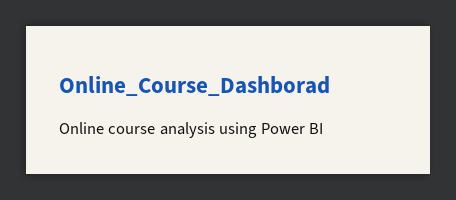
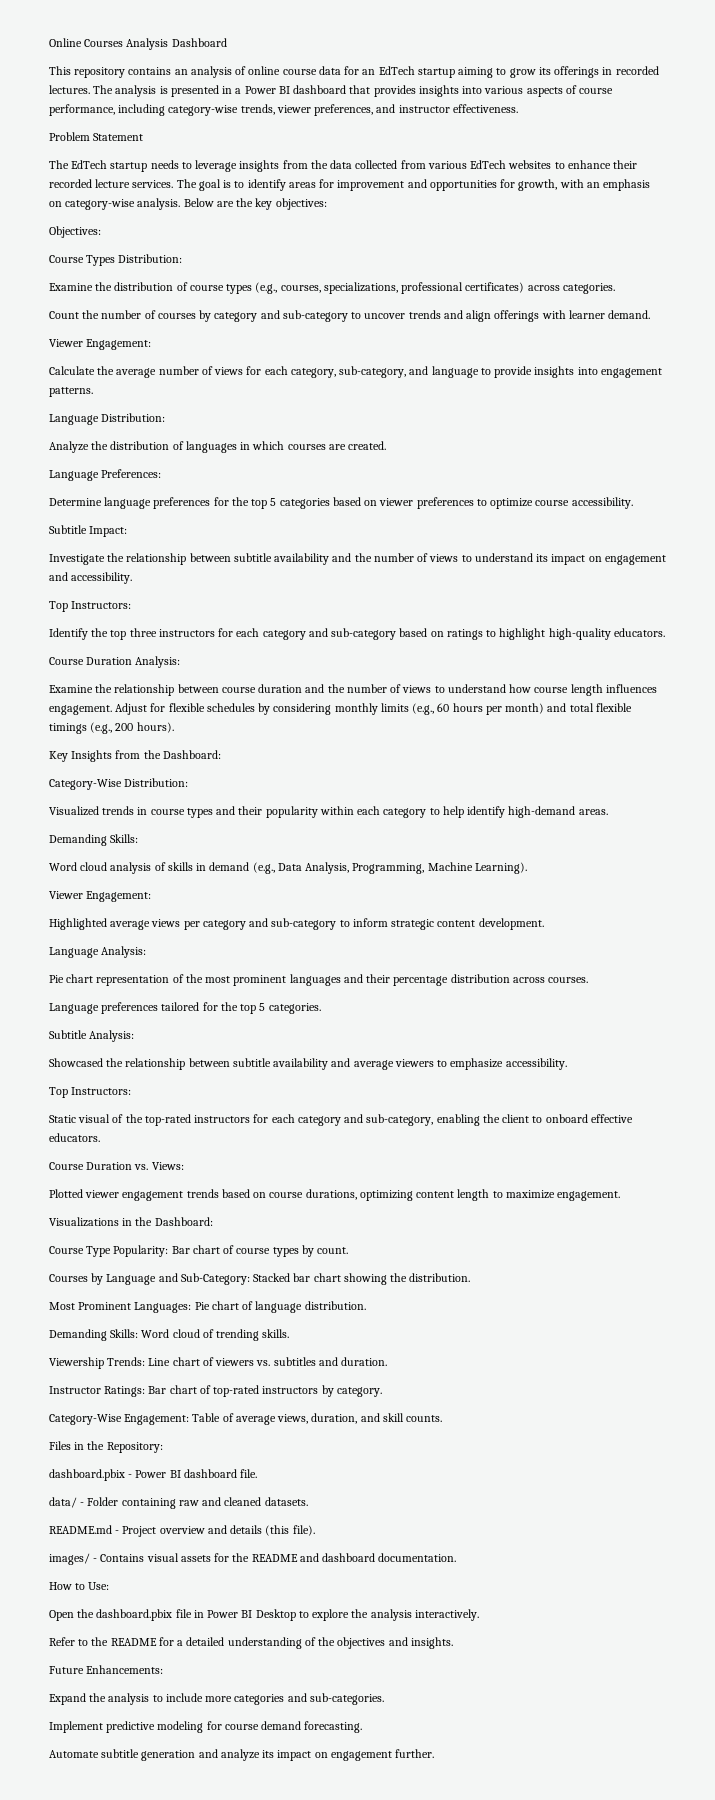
- Online_Course_Dashborad
- Online course analysis using Power BI
+ Online Courses Analysis Dashboard
+ This repository contains an analysis of online course data for an EdTech startup aiming to grow its offerings in recorded lectures. The analysis is presented in a Power BI dashboard that provides insights into various aspects of course performance, including category-wise trends, viewer preferences, and instructor effectiveness.
+ Problem Statement
+ The EdTech startup needs to leverage insights from the data collected from various EdTech websites to enhance their recorded lecture services. The goal is to identify areas for improvement and opportunities for growth, with an emphasis on category-wise analysis. Below are the key objectives:
+ Objectives:
+ Course Types Distribution:
+ Examine the distribution of course types (e.g., courses, specializations, professional certificates) across categories.
+ Count the number of courses by category and sub-category to uncover trends and align offerings with learner demand.
+ Viewer Engagement:
+ Calculate the average number of views for each category, sub-category, and language to provide insights into engagement patterns.
+ Language Distribution:
+ Analyze the distribution of languages in which courses are created.
+ Language Preferences:
+ Determine language preferences for the top 5 categories based on viewer preferences to optimize course accessibility.
+ Subtitle Impact:
+ Investigate the relationship between subtitle availability and the number of views to understand its impact on engagement and accessibility.
+ Top Instructors:
+ Identify the top three instructors for each category and sub-category based on ratings to highlight high-quality educators.
+ Course Duration Analysis:
+ Examine the relationship between course duration and the number of views to understand how course length influences engagement. Adjust for flexible schedules by considering monthly limits (e.g., 60 hours per month) and total flexible timings (e.g., 200 hours).
+ Key Insights from the Dashboard:
+ Category-Wise Distribution:
+ Visualized trends in course types and their popularity within each category to help identify high-demand areas.
+ Demanding Skills:
+ Word cloud analysis of skills in demand (e.g., Data Analysis, Programming, Machine Learning).
+ Viewer Engagement:
+ Highlighted average views per category and sub-category to inform strategic content development.
+ Language Analysis:
+ Pie chart representation of the most prominent languages and their percentage distribution across courses.
+ Language preferences tailored for the top 5 categories.
+ Subtitle Analysis:
+ Showcased the relationship between subtitle availability and average viewers to emphasize accessibility.
+ Top Instructors:
+ Static visual of the top-rated instructors for each category and sub-category, enabling the client to onboard effective educators.
+ Course Duration vs. Views:
+ Plotted viewer engagement trends based on course durations, optimizing content length to maximize engagement.
+ Visualizations in the Dashboard:
+ Course Type Popularity: Bar chart of course types by count.
+ Courses by Language and Sub-Category: Stacked bar chart showing the distribution.
+ Most Prominent Languages: Pie chart of language distribution.
+ Demanding Skills: Word cloud of trending skills.
+ Viewership Trends: Line chart of viewers vs. subtitles and duration.
+ Instructor Ratings: Bar chart of top-rated instructors by category.
+ Category-Wise Engagement: Table of average views, duration, and skill counts.
+ Files in the Repository:
+ dashboard.pbix - Power BI dashboard file.
+ data/ - Folder containing raw and cleaned datasets.
+ README.md - Project overview and details (this file).
+ images/ - Contains visual assets for the README and dashboard documentation.
+ How to Use:
+ Open the dashboard.pbix file in Power BI Desktop to explore the analysis interactively.
+ Refer to the README for a detailed understanding of the objectives and insights.
+ Future Enhancements:
+ Expand the analysis to include more categories and sub-categories.
+ Implement predictive modeling for course demand forecasting.
+ Automate subtitle generation and analyze its impact on engagement further.

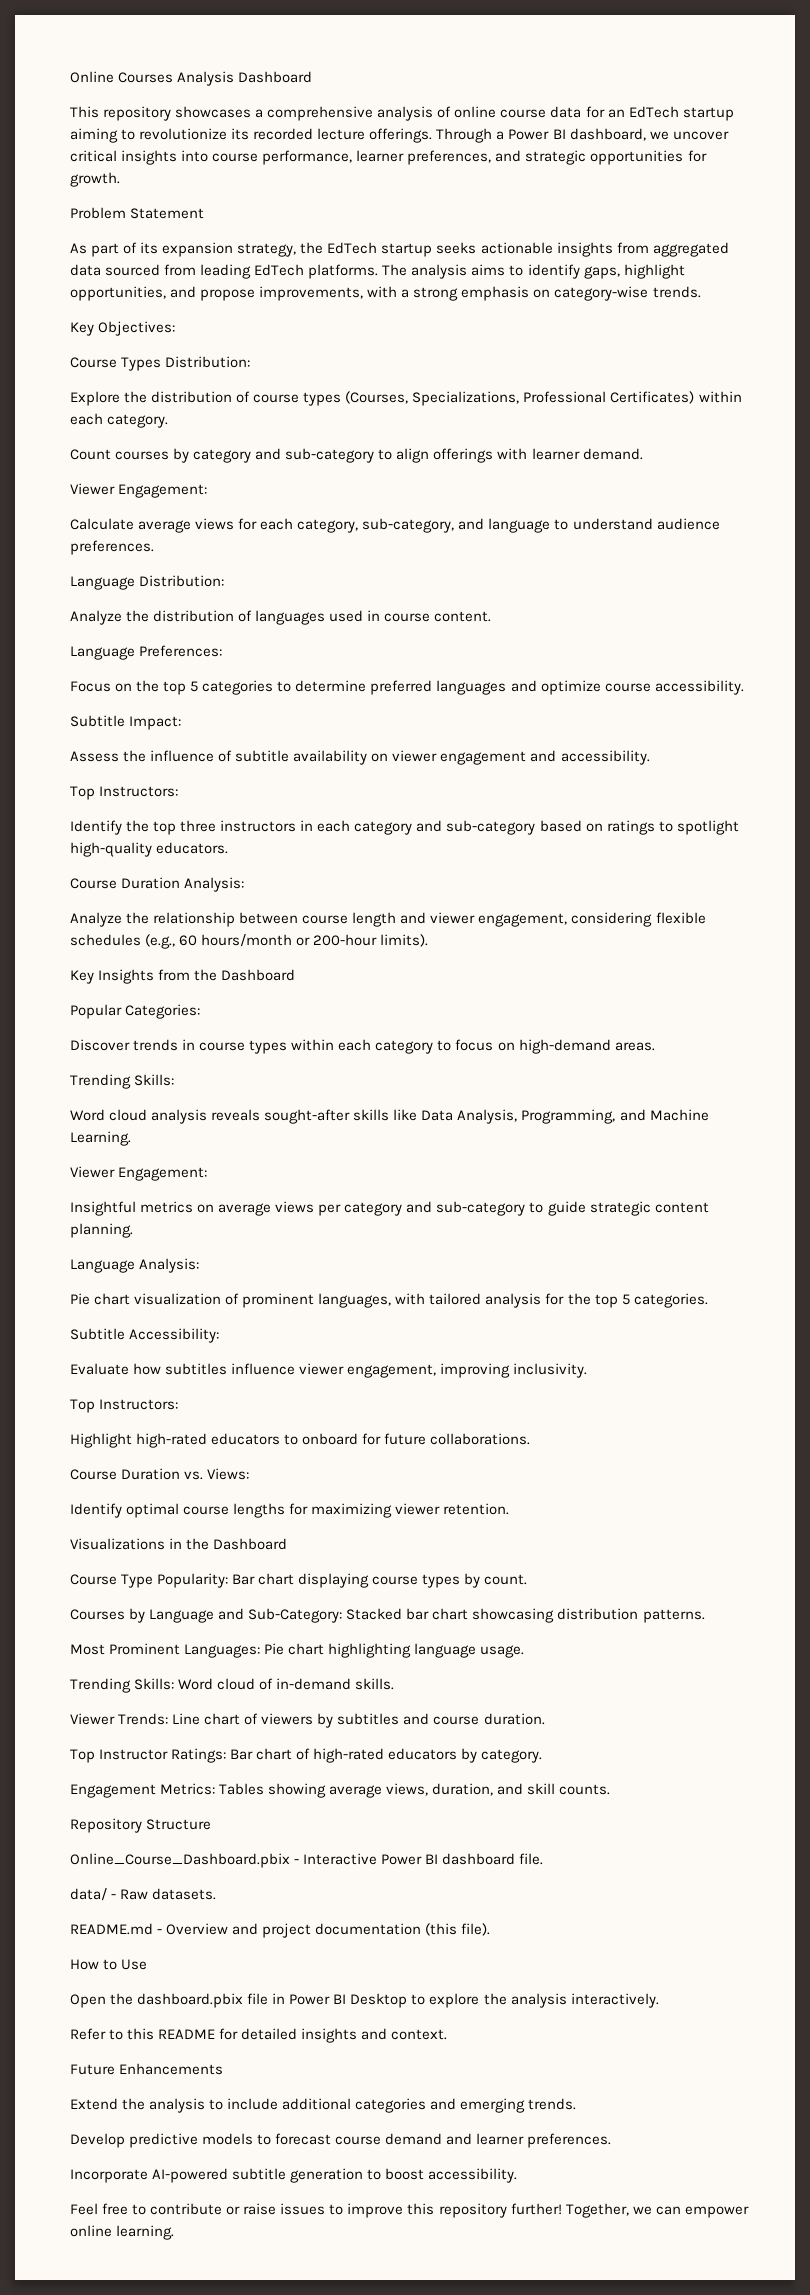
- This repository contains an analysis of online course data for an EdTech startup aiming to grow its offerings in recorded lectures. The analysis is presented in a Power BI dashboard that provides insights into various aspects of course performance, including category-wise trends, viewer preferences, and instructor effectiveness.
+ This repository showcases a comprehensive analysis of online course data for an EdTech startup aiming to revolutionize its recorded lecture offerings. Through a Power BI dashboard, we uncover critical insights into course performance, learner preferences, and strategic opportunities for growth.
  Problem Statement
- The EdTech startup needs to leverage insights from the data collected from various EdTech websites to enhance their recorded lecture services. The goal is to identify areas for improvement and opportunities for growth, with an emphasis on category-wise analysis. Below are the key objectives:
- Objectives:
+ As part of its expansion strategy, the EdTech startup seeks actionable insights from aggregated data sourced from leading EdTech platforms. The analysis aims to identify gaps, highlight opportunities, and propose improvements, with a strong emphasis on category-wise trends.
+ Key Objectives:
- Examine the distribution of course types (e.g., courses, specializations, professional certificates) across categories.
- Count the number of courses by category and sub-category to uncover trends and align offerings with learner demand.
+ Explore the distribution of course types (Courses, Specializations, Professional Certificates) within each category.
+ Count courses by category and sub-category to align offerings with learner demand.
- Calculate the average number of views for each category, sub-category, and language to provide insights into engagement patterns.
+ Calculate average views for each category, sub-category, and language to understand audience preferences.
- Analyze the distribution of languages in which courses are created.
+ Analyze the distribution of languages used in course content.
  Language Preferences:
- Determine language preferences for the top 5 categories based on viewer preferences to optimize course accessibility.
+ Focus on the top 5 categories to determine preferred languages and optimize course accessibility.
- Investigate the relationship between subtitle availability and the number of views to understand its impact on engagement and accessibility.
+ Assess the influence of subtitle availability on viewer engagement and accessibility.
- Identify the top three instructors for each category and sub-category based on ratings to highlight high-quality educators.
+ Identify the top three instructors in each category and sub-category based on ratings to spotlight high-quality educators.
- Examine the relationship between course duration and the number of views to understand how course length influences engagement. Adjust for flexible schedules by considering monthly limits (e.g., 60 hours per month) and total flexible timings (e.g., 200 hours).
+ Analyze the relationship between course length and viewer engagement, considering flexible schedules (e.g., 60 hours/month or 200-hour limits).
- Key Insights from the Dashboard:
- Category-Wise Distribution:
- Visualized trends in course types and their popularity within each category to help identify high-demand areas.
- Demanding Skills:
+ Key Insights from the Dashboard
+ Popular Categories:
+ Discover trends in course types within each category to focus on high-demand areas.
+ Trending Skills:
- Word cloud analysis of skills in demand (e.g., Data Analysis, Programming, Machine Learning).
+ Word cloud analysis reveals sought-after skills like Data Analysis, Programming, and Machine Learning.
  Viewer Engagement:
- Highlighted average views per category and sub-category to inform strategic content development.
+ Insightful metrics on average views per category and sub-category to guide strategic content planning.
- Pie chart representation of the most prominent languages and their percentage distribution across courses.
- Language preferences tailored for the top 5 categories.
+ Pie chart visualization of prominent languages, with tailored analysis for the top 5 categories.
- Subtitle Analysis:
- Showcased the relationship between subtitle availability and average viewers to emphasize accessibility.
+ Subtitle Accessibility:
+ Evaluate how subtitles influence viewer engagement, improving inclusivity.
  Top Instructors:
- Static visual of the top-rated instructors for each category and sub-category, enabling the client to onboard effective educators.
+ Highlight high-rated educators to onboard for future collaborations.
  Course Duration vs. Views:
- Plotted viewer engagement trends based on course durations, optimizing content length to maximize engagement.
+ Identify optimal course lengths for maximizing viewer retention.
- Visualizations in the Dashboard:
+ Visualizations in the Dashboard
- Course Type Popularity: Bar chart of course types by count.
+ Course Type Popularity: Bar chart displaying course types by count.
- Courses by Language and Sub-Category: Stacked bar chart showing the distribution.
+ Courses by Language and Sub-Category: Stacked bar chart showcasing distribution patterns.
- Most Prominent Languages: Pie chart of language distribution.
- Demanding Skills: Word cloud of trending skills.
+ Most Prominent Languages: Pie chart highlighting language usage.
+ Trending Skills: Word cloud of in-demand skills.
- Viewership Trends: Line chart of viewers vs. subtitles and duration.
+ Viewer Trends: Line chart of viewers by subtitles and course duration.
- Instructor Ratings: Bar chart of top-rated instructors by category.
+ Top Instructor Ratings: Bar chart of high-rated educators by category.
- Category-Wise Engagement: Table of average views, duration, and skill counts.
+ Engagement Metrics: Tables showing average views, duration, and skill counts.
- Files in the Repository:
- dashboard.pbix - Power BI dashboard file.
+ Repository Structure
+ Online_Course_Dashboard.pbix - Interactive Power BI dashboard file.
- data/ - Folder containing raw and cleaned datasets.
- README.md - Project overview and details (this file).
- images/ - Contains visual assets for the README and dashboard documentation.
+ data/ - Raw datasets.
+ README.md - Overview and project documentation (this file).
- How to Use:
+ How to Use
- Refer to the README for a detailed understanding of the objectives and insights.
+ Refer to this README for detailed insights and context.
- Future Enhancements:
- Expand the analysis to include more categories and sub-categories.
- Implement predictive modeling for course demand forecasting.
- Automate subtitle generation and analyze its impact on engagement further.
+ Future Enhancements
+ Extend the analysis to include additional categories and emerging trends.
+ Develop predictive models to forecast course demand and learner preferences.
+ Incorporate AI-powered subtitle generation to boost accessibility.
+ Feel free to contribute or raise issues to improve this repository further! Together, we can empower online learning.

